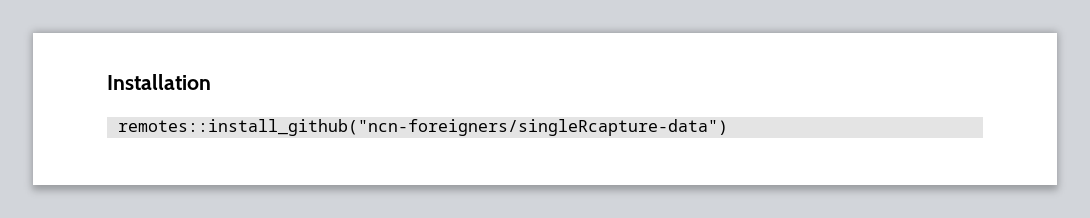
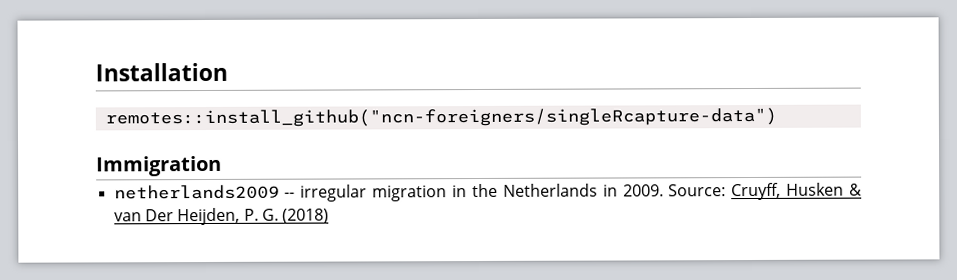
+ Immigration
+ netherlands2009 -- irregular migration in the Netherlands in 2009. Source: Cruyff, Husken & van Der Heijden, P. G. (2018)

